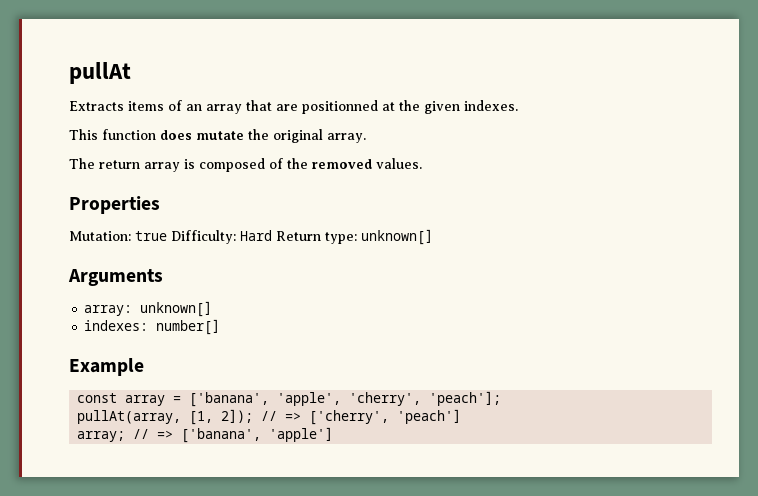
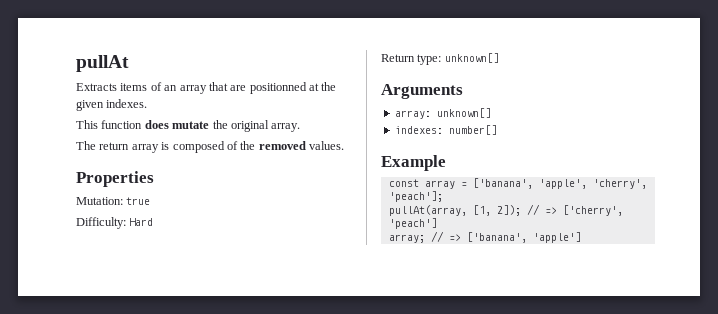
- Mutation: true Difficulty: Hard Return type: unknown[]
+ Mutation: true
+ Difficulty: Hard
+ Return type: unknown[]

